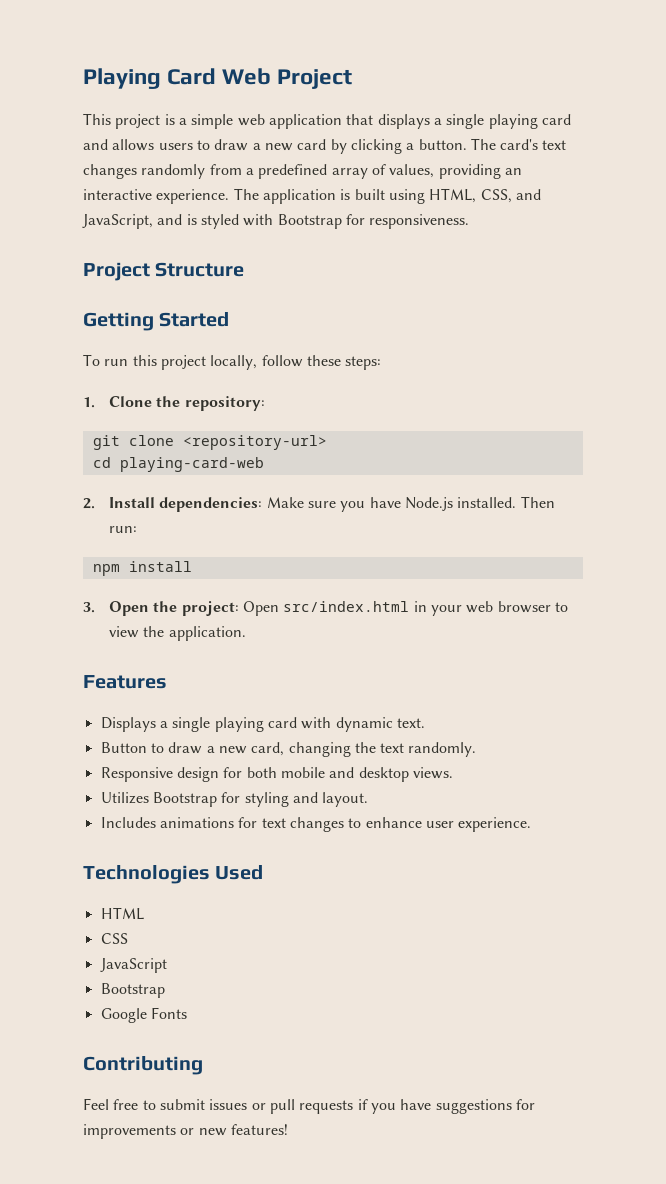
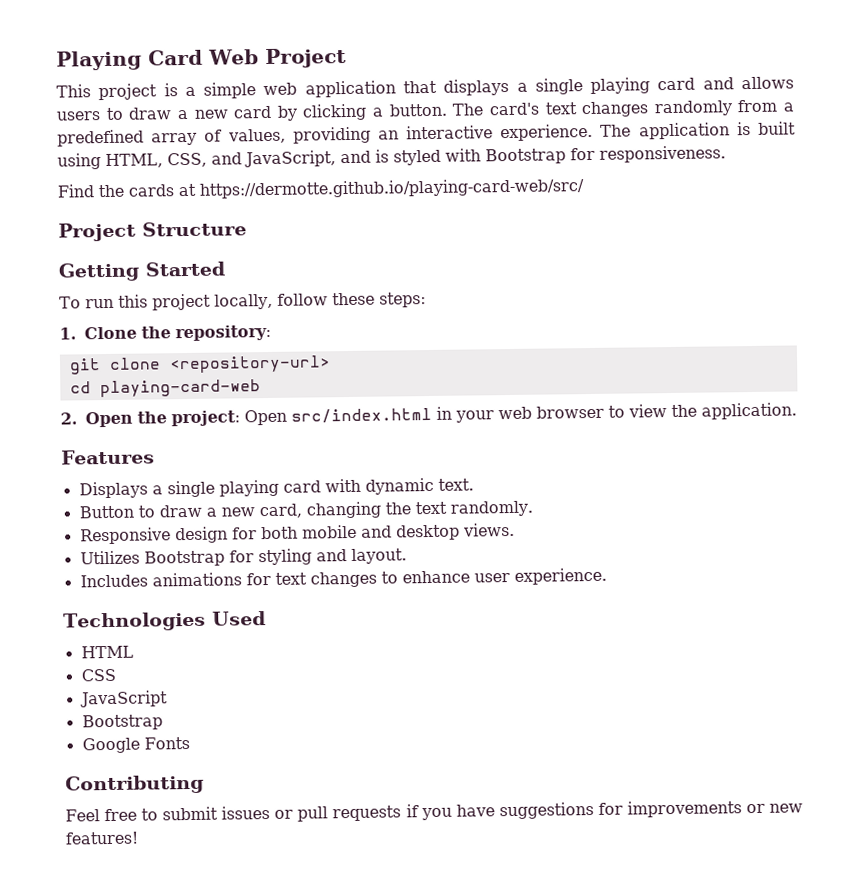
+ Find the cards at https://dermotte.github.io/playing-card-web/src/
- 2. Install dependencies: Make sure you have Node.js installed. Then run:
- npm install
- 3. Open the project: Open src/index.html in your web browser to view the application.
+ 2. Open the project: Open src/index.html in your web browser to view the application.

